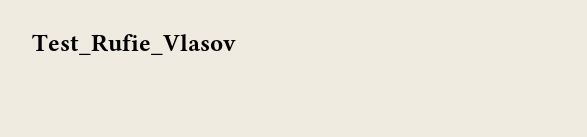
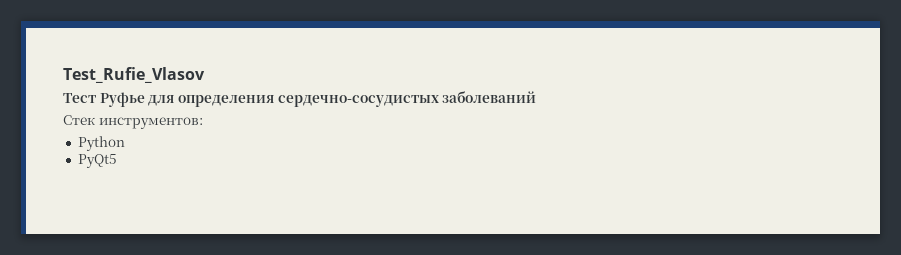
+ Тест Руфье для определения сердечно-сосудистых заболеваний
+ Стек инструментов:
+ Python
+ PyQt5

